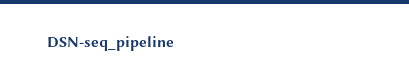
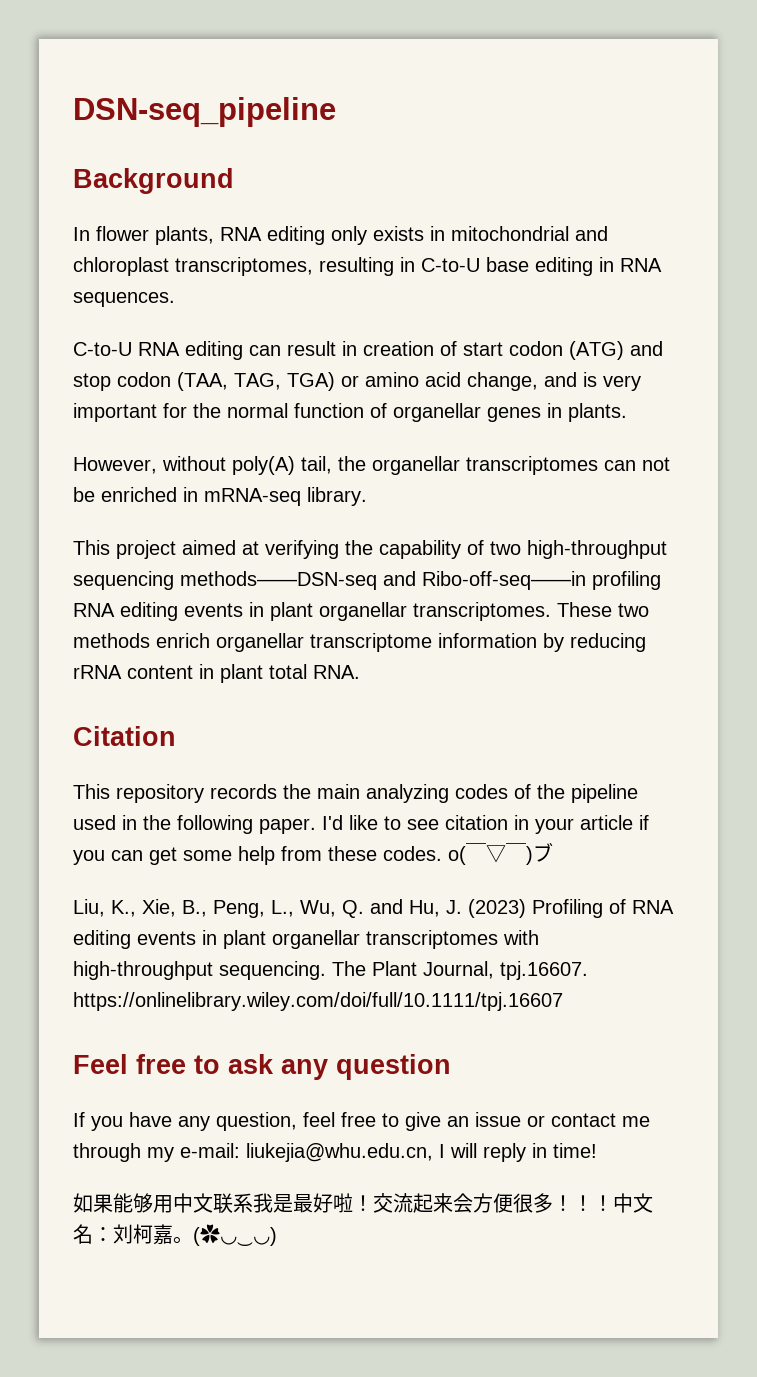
+ Background
+ In flower plants, RNA editing only exists in mitochondrial and chloroplast transcriptomes, resulting in C-to-U base editing in RNA sequences.
+ C-to-U RNA editing can result in creation of start codon (ATG) and stop codon (TAA, TAG, TGA) or amino acid change, and is very important for the normal function of organellar genes in plants.
+ However, without poly(A) tail, the organellar transcriptomes can not be enriched in mRNA-seq library.
+ This project aimed at verifying the capability of two high-throughput sequencing methods——DSN-seq and Ribo-off-seq——in profiling RNA editing events in plant organellar transcriptomes. These two methods enrich organellar transcriptome information by reducing rRNA content in plant total RNA.
+ Citation
+ This repository records the main analyzing codes of the pipeline used in the following paper. I'd like to see citation in your article if you can get some help from these codes. o(￣▽￣)ブ
+ Liu, K., Xie, B., Peng, L., Wu, Q. and Hu, J. (2023) Profiling of RNA editing events in plant organellar transcriptomes with high‐throughput sequencing. The Plant Journal, tpj.16607. https://onlinelibrary.wiley.com/doi/full/10.1111/tpj.16607
+ Feel free to ask any question
+ If you have any question, feel free to give an issue or contact me through my e-mail: liukejia@whu.edu.cn, I will reply in time!
+ 如果能够用中文联系我是最好啦！交流起来会方便很多！！！中文名：刘柯嘉。(✿◡‿◡)

